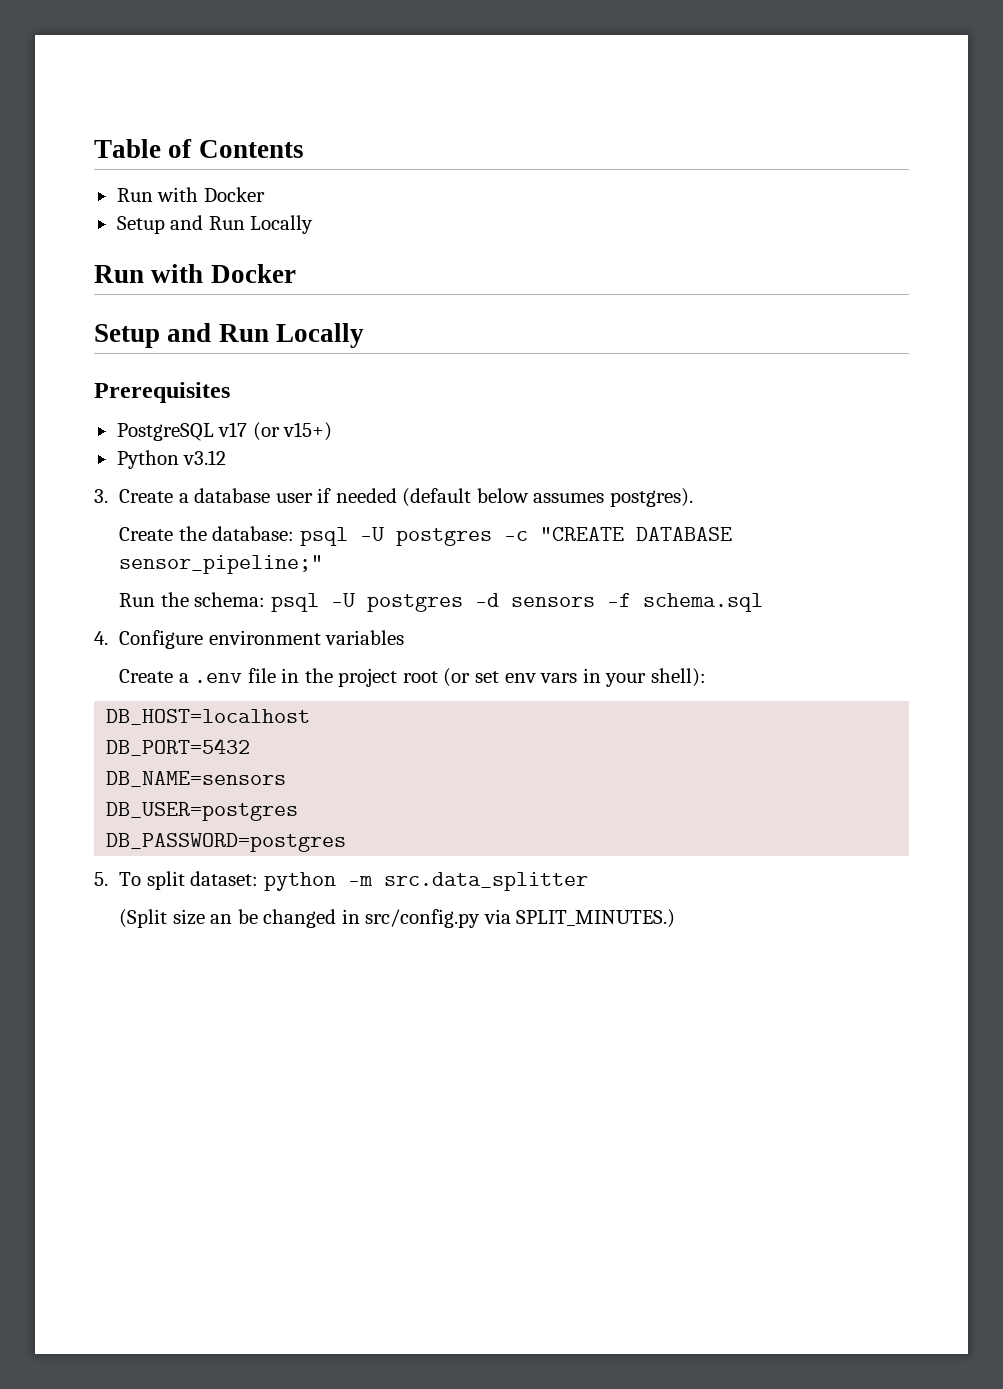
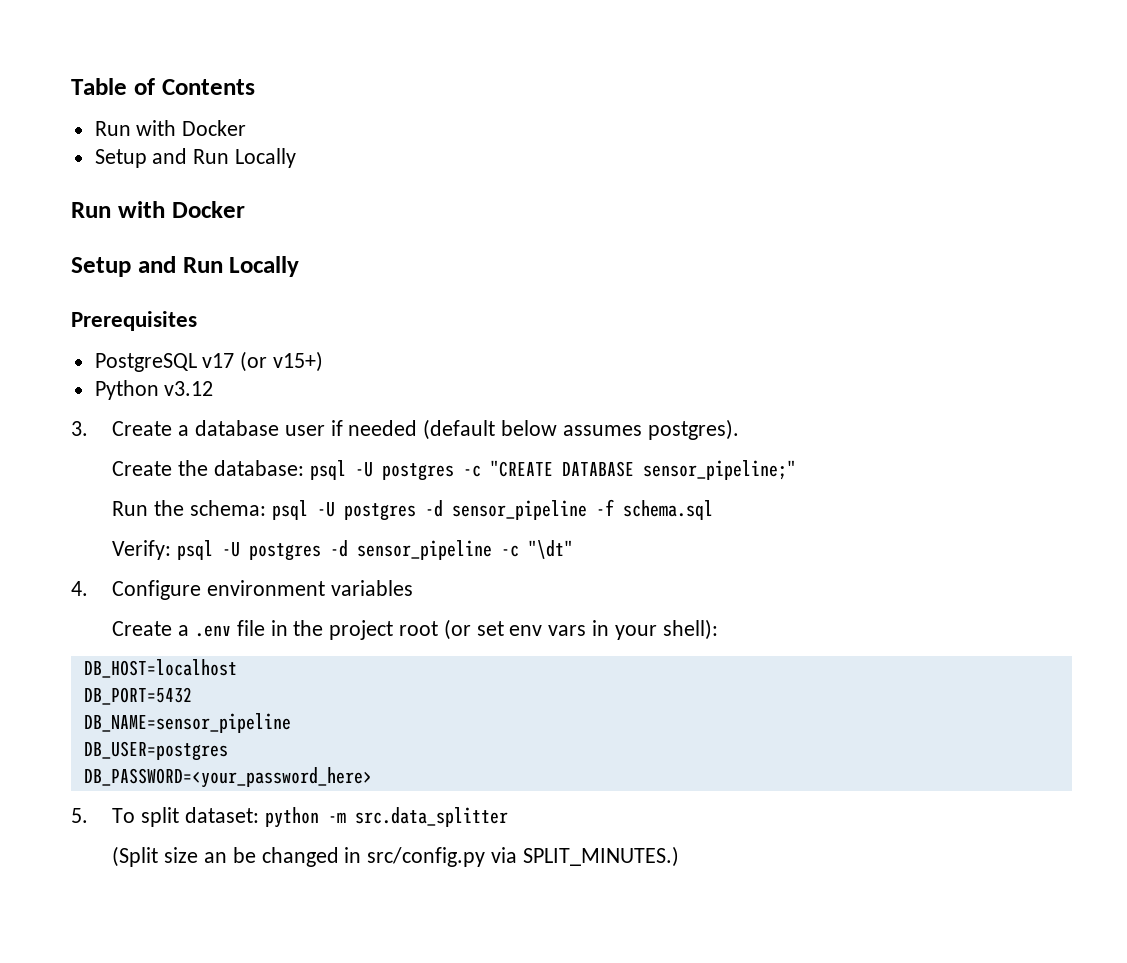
- Run the schema: psql -U postgres -d sensors -f schema.sql
+ Run the schema: psql -U postgres -d sensor_pipeline -f schema.sql
+ Verify: psql -U postgres -d sensor_pipeline -c "\dt"
- DB_NAME=sensors
+ DB_NAME=sensor_pipeline
- DB_PASSWORD=postgres
+ DB_PASSWORD=<your_password_here>

